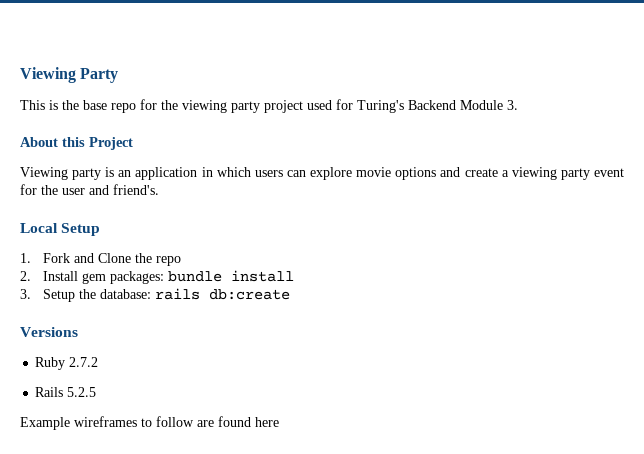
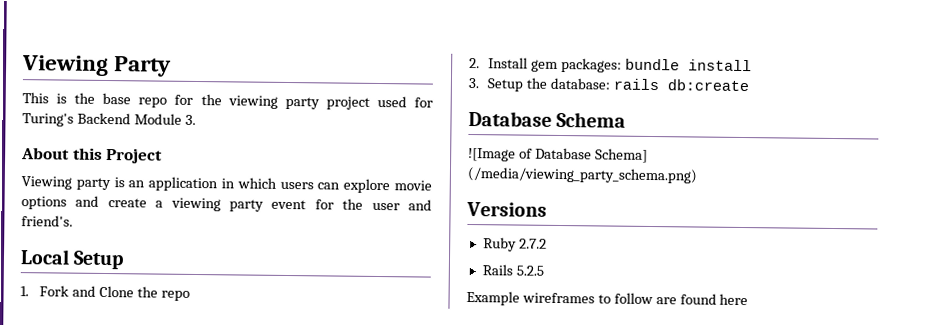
+ Database Schema
+ ![Image of Database Schema] (/media/viewing_party_schema.png)

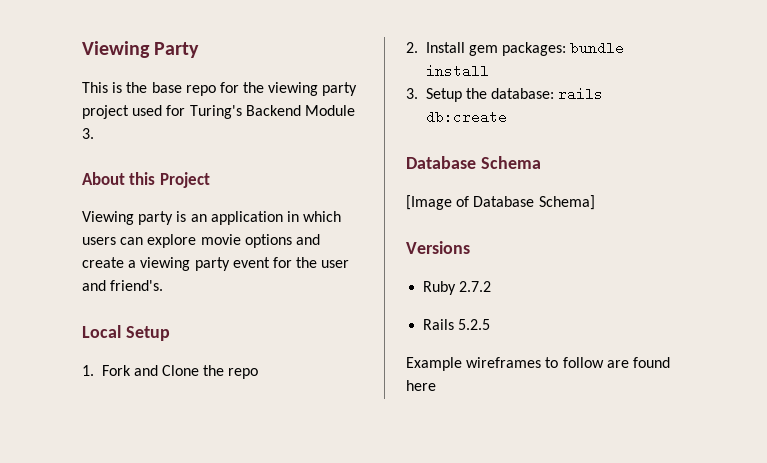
- ![Image of Database Schema] (/media/viewing_party_schema.png)
+ [Image of Database Schema]

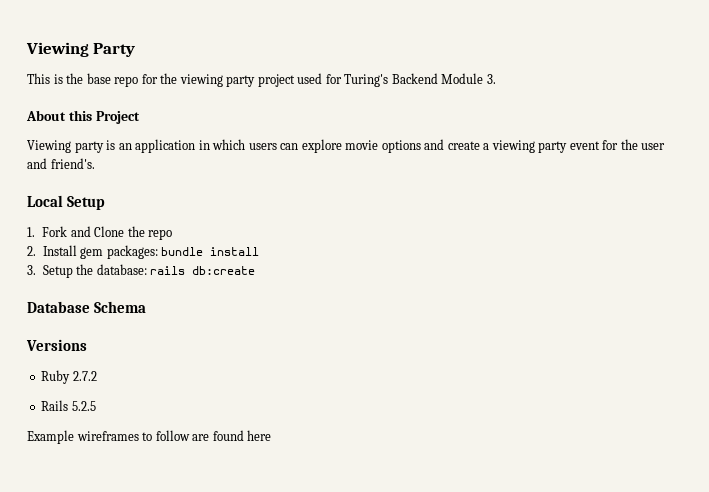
- [Image of Database Schema]

